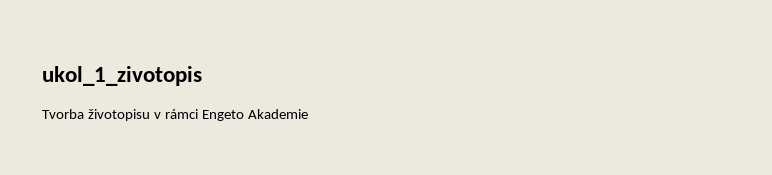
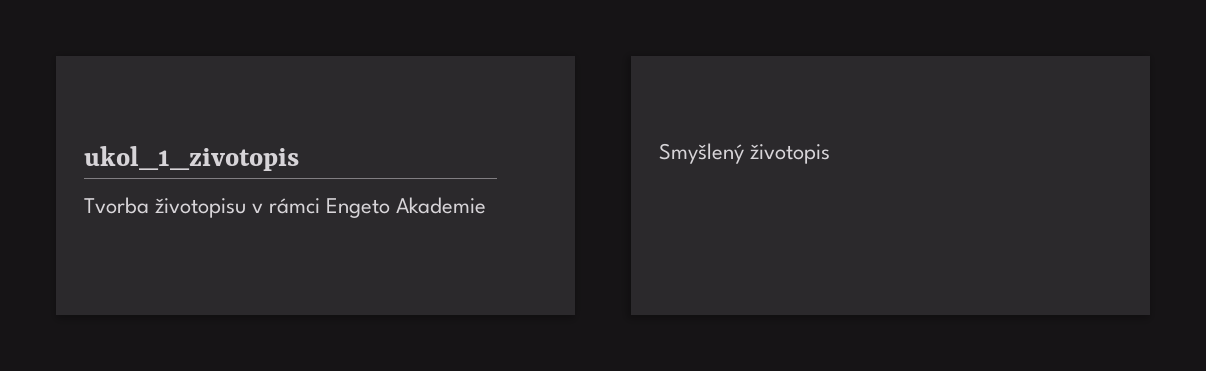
- Tvorba životopisu v rámci Engeto Akademie
+ Tvorba životopisu v rámci Engeto Akademie Smyšlený životopis

